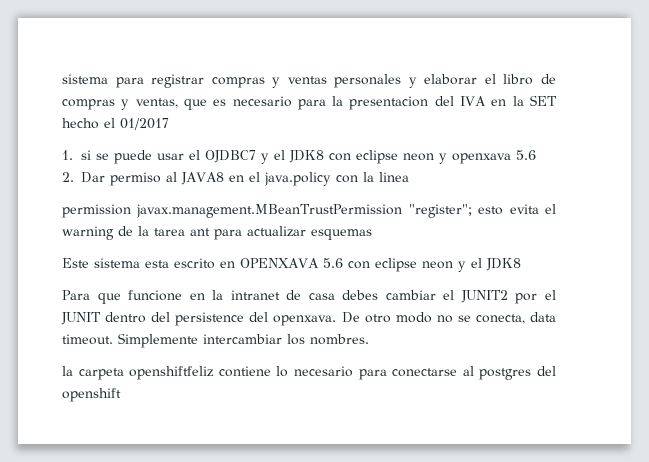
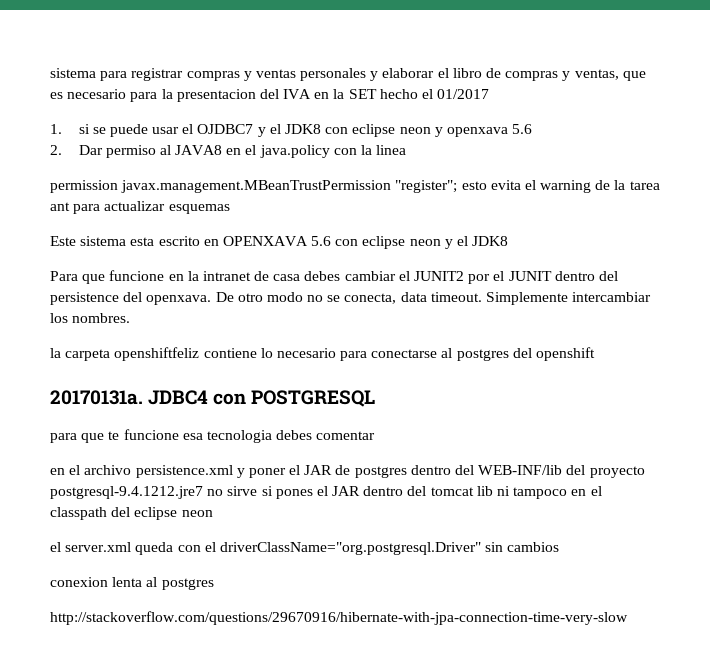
+ 20170131a. JDBC4 con POSTGRESQL
+ para que te funcione esa tecnologia debes comentar
+ en el archivo persistence.xml y poner el JAR de postgres dentro del WEB-INF/lib del proyecto postgresql-9.4.1212.jre7 no sirve si pones el JAR dentro del tomcat lib ni tampoco en el classpath del eclipse neon
+ el server.xml queda con el driverClassName="org.postgresql.Driver" sin cambios
+ conexion lenta al postgres
+ http://stackoverflow.com/questions/29670916/hibernate-with-jpa-connection-time-very-slow

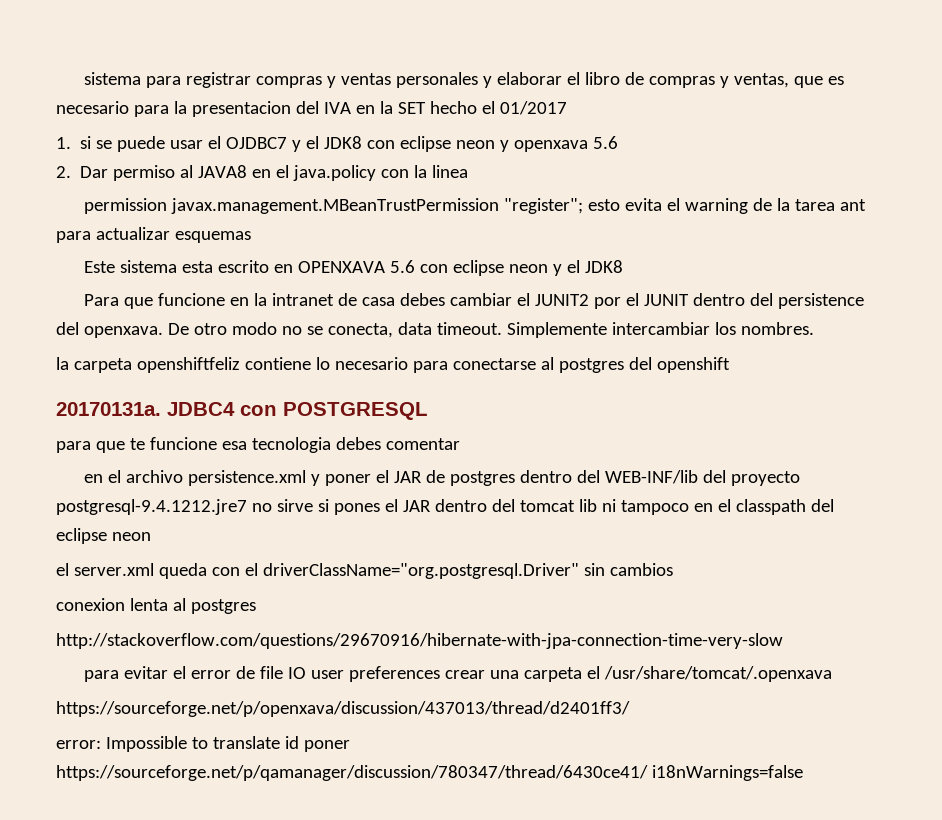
+ para evitar el error de file IO user preferences crear una carpeta el /usr/share/tomcat/.openxava
+ https://sourceforge.net/p/openxava/discussion/437013/thread/d2401ff3/
+ error: Impossible to translate id poner https://sourceforge.net/p/qamanager/discussion/780347/thread/6430ce41/ i18nWarnings=false

